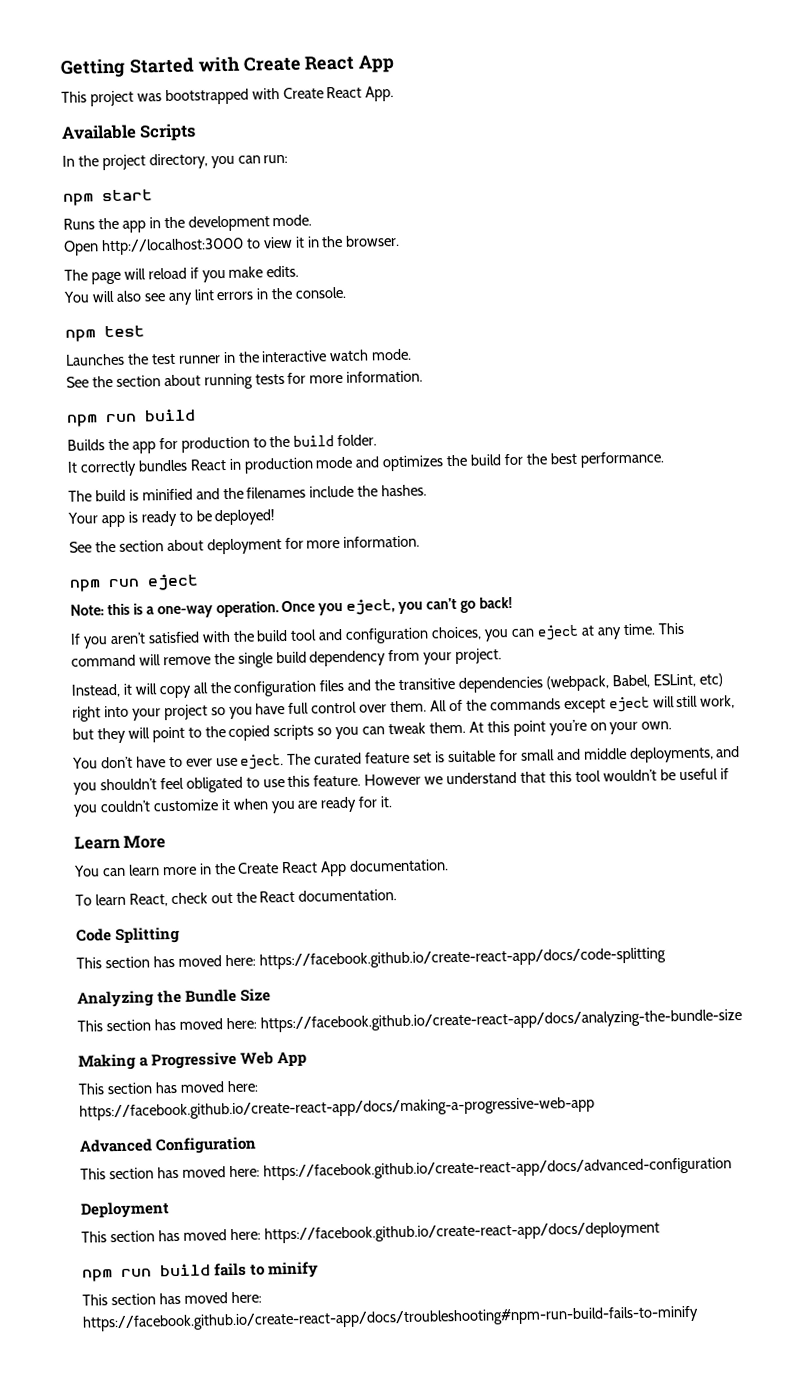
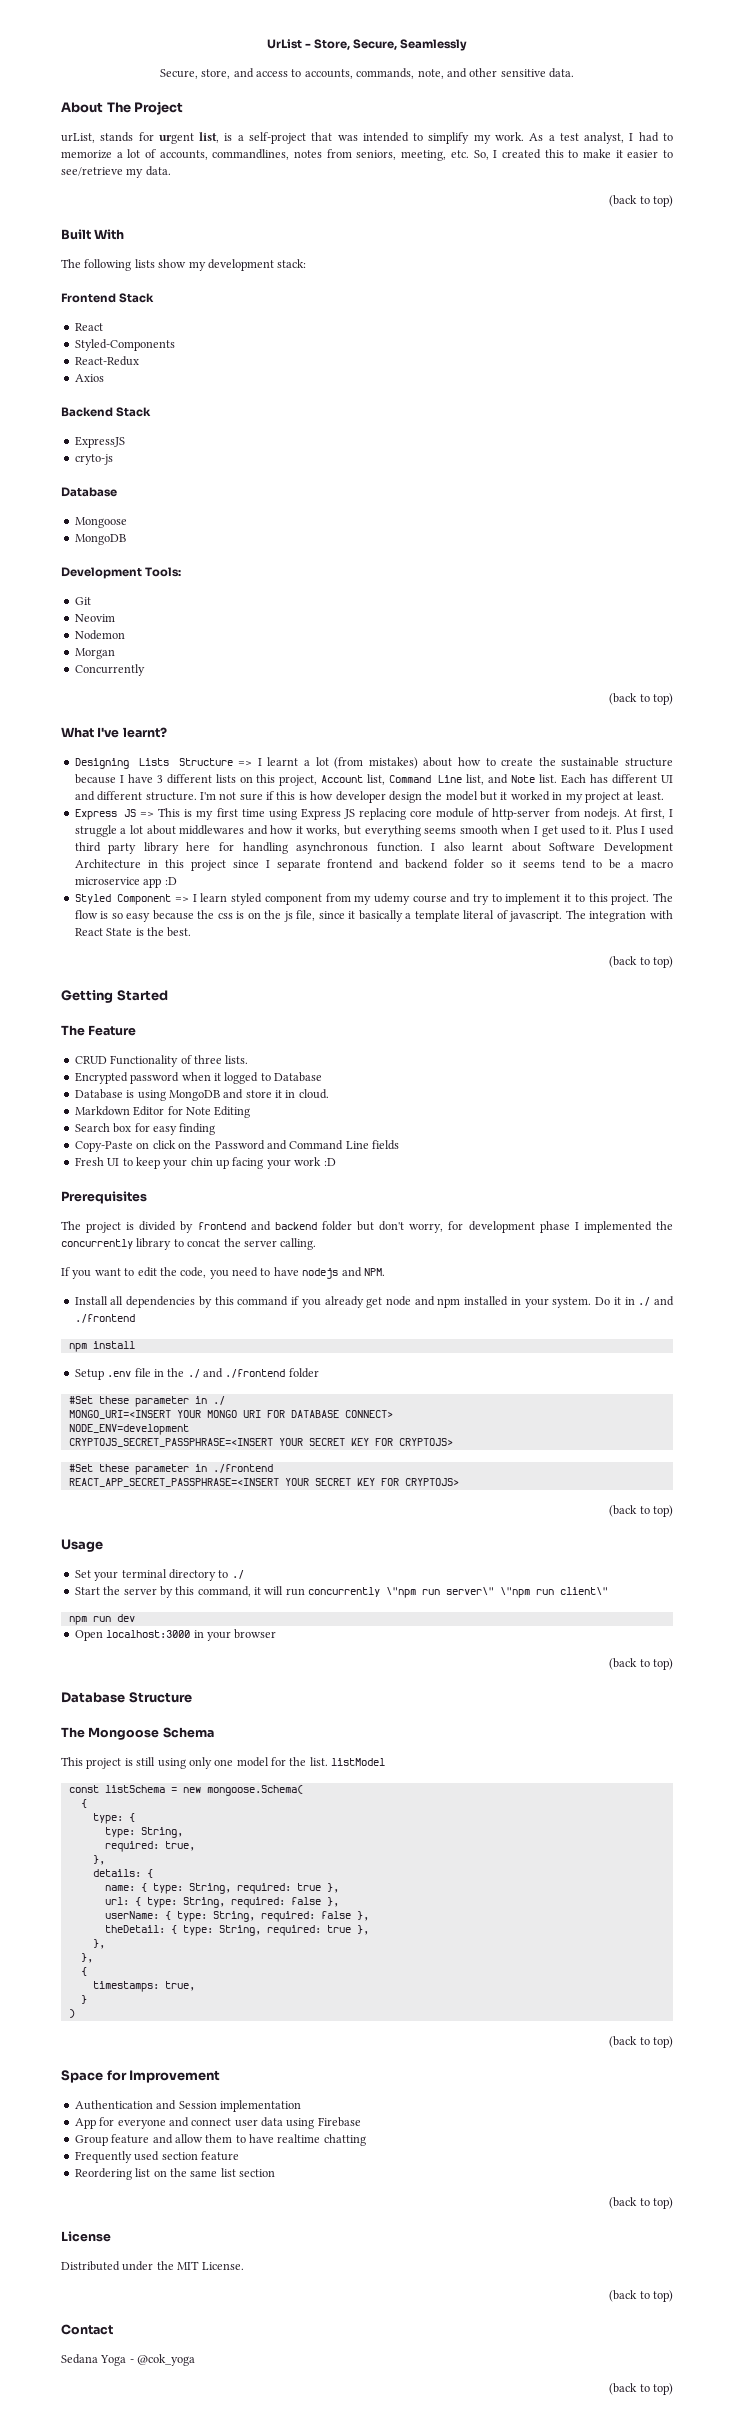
- Getting Started with Create React App
- This project was bootstrapped with Create React App.
- Available Scripts
- In the project directory, you can run:
- npm start
- Runs the app in the development mode.
- Open http://localhost:3000 to view it in the browser.
- The page will reload if you make edits.
- You will also see any lint errors in the console.
- npm test
- Launches the test runner in the interactive watch mode.
- See the section about running tests for more information.
- npm run build
- Builds the app for production to the build folder.
- It correctly bundles React in production mode and optimizes the build for the best performance.
- The build is minified and the filenames include the hashes.
- Your app is ready to be deployed!
- See the section about deployment for more information.
- npm run eject
- Note: this is a one-way operation. Once you eject, you can’t go back!
- If you aren’t satisfied with the build tool and configuration choices, you can eject at any time. This command will remove the single build dependency from your project.
- Instead, it will copy all the configuration files and the transitive dependencies (webpack, Babel, ESLint, etc) right into your project so you have full control over them. All of the commands except eject will still work, but they will point to the copied scripts so you can tweak them. At this point you’re on your own.
- You don’t have to ever use eject. The curated feature set is suitable for small and middle deployments, and you shouldn’t feel obligated to use this feature. However we understand that this tool wouldn’t be useful if you couldn’t customize it when you are ready for it.
- Learn More
- You can learn more in the Create React App documentation.
- To learn React, check out the React documentation.
- Code Splitting
- This section has moved here: https://facebook.github.io/create-react-app/docs/code-splitting
- Analyzing the Bundle Size
- This section has moved here: https://facebook.github.io/create-react-app/docs/analyzing-the-bundle-size
- Making a Progressive Web App
- This section has moved here: https://facebook.github.io/create-react-app/docs/making-a-progressive-web-app
- Advanced Configuration
- This section has moved here: https://facebook.github.io/create-react-app/docs/advanced-configuration
- Deployment
- This section has moved here: https://facebook.github.io/create-react-app/docs/deployment
- npm run build fails to minify
- This section has moved here: https://facebook.github.io/create-react-app/docs/troubleshooting#npm-run-build-fails-to-minify
+ UrList - Store, Secure, Seamlessly
+ Secure, store, and access to accounts, commands, note, and other sensitive data.
+ About The Project
+ urList, stands for urgent list, is a self-project that was intended to simplify my work. As a test analyst, I had to memorize a lot of accounts, commandlines, notes from seniors, meeting, etc. So, I created this to make it easier to see/retrieve my data.
+ (back to top)
+ Built With
+ The following lists show my development stack:
+ Frontend Stack
+ React
+ Styled-Components
+ React-Redux
+ Axios
+ Backend Stack
+ ExpressJS
+ cryto-js
+ Database
+ Mongoose
+ MongoDB
+ Development Tools:
+ Git
+ Neovim
+ Nodemon
+ Morgan
+ Concurrently
+ (back to top)
+ What I've learnt?
+ Designing Lists Structure => I learnt a lot (from mistakes) about how to create the sustainable structure because I have 3 different lists on this project, Account list, Command Line list, and Note list. Each has different UI and different structure. I'm not sure if this is how developer design the model but it worked in my project at least.
+ Express JS => This is my first time using Express JS replacing core module of http-server from nodejs. At first, I struggle a lot about middlewares and how it works, but everything seems smooth when I get used to it. Plus I used third party library here for handling asynchronous function. I also learnt about Software Development Architecture in this project since I separate frontend and backend folder so it seems tend to be a macro microservice app :D
+ Styled Component => I learn styled component from my udemy course and try to implement it to this project. The flow is so easy because the css is on the js file, since it basically a template literal of javascript. The integration with React State is the best.
+ (back to top)
+ Getting Started
+ The Feature
+ CRUD Functionality of three lists.
+ Encrypted password when it logged to Database
+ Database is using MongoDB and store it in cloud.
+ Markdown Editor for Note Editing
+ Search box for easy finding
+ Copy-Paste on click on the Password and Command Line fields
+ Fresh UI to keep your chin up facing your work :D
+ Prerequisites
+ The project is divided by frontend and backend folder but don't worry, for development phase I implemented the concurrently library to concat the server calling.
+ If you want to edit the code, you need to have nodejs and NPM.
+ Install all dependencies by this command if you already get node and npm installed in your system. Do it in ./ and ./frontend
+ npm install
+ Setup .env file in the ./ and ./frontend folder
+ #Set these parameter in ./
+ MONGO_URI=<INSERT YOUR MONGO URI FOR DATABASE CONNECT>
+ NODE_ENV=development
+ CRYPTOJS_SECRET_PASSPHRASE=<INSERT YOUR SECRET KEY FOR CRYPTOJS>
+ #Set these parameter in ./frontend
+ REACT_APP_SECRET_PASSPHRASE=<INSERT YOUR SECRET KEY FOR CRYPTOJS>
+ (back to top)
+ Usage
+ Set your terminal directory to ./
+ Start the server by this command, it will run concurrently \"npm run server\" \"npm run client\"
+ npm run dev
+ Open localhost:3000 in your browser
+ (back to top)
+ Database Structure
+ The Mongoose Schema
+ This project is still using only one model for the list. listModel
+ const listSchema = new mongoose.Schema(
+ {
+ type: {
+ type: String,
+ required: true,
+ },
+ details: {
+ name: { type: String, required: true },
+ url: { type: String, required: false },
+ userName: { type: String, required: false },
+ theDetail: { type: String, required: true },
+ },
+ },
+ {
+ timestamps: true,
+ }
+ )
+ (back to top)
+ Space for Improvement
+ Authentication and Session implementation
+ App for everyone and connect user data using Firebase
+ Group feature and allow them to have realtime chatting
+ Frequently used section feature
+ Reordering list on the same list section
+ (back to top)
+ License
+ Distributed under the MIT License.
+ (back to top)
+ Contact
+ Sedana Yoga - @cok_yoga
+ (back to top)

